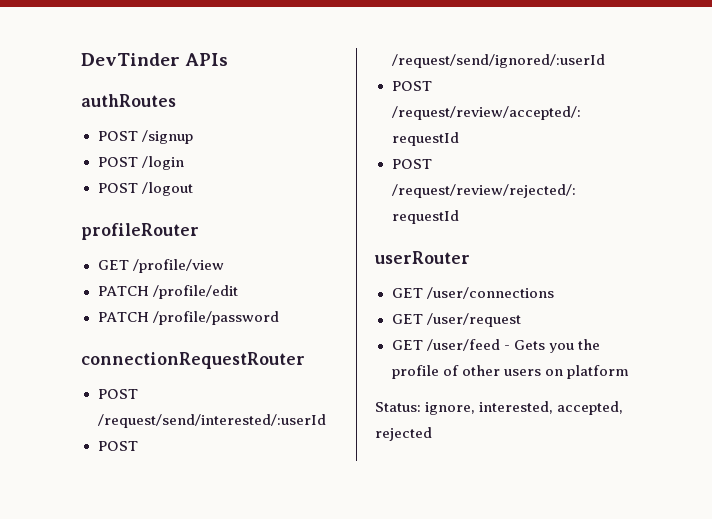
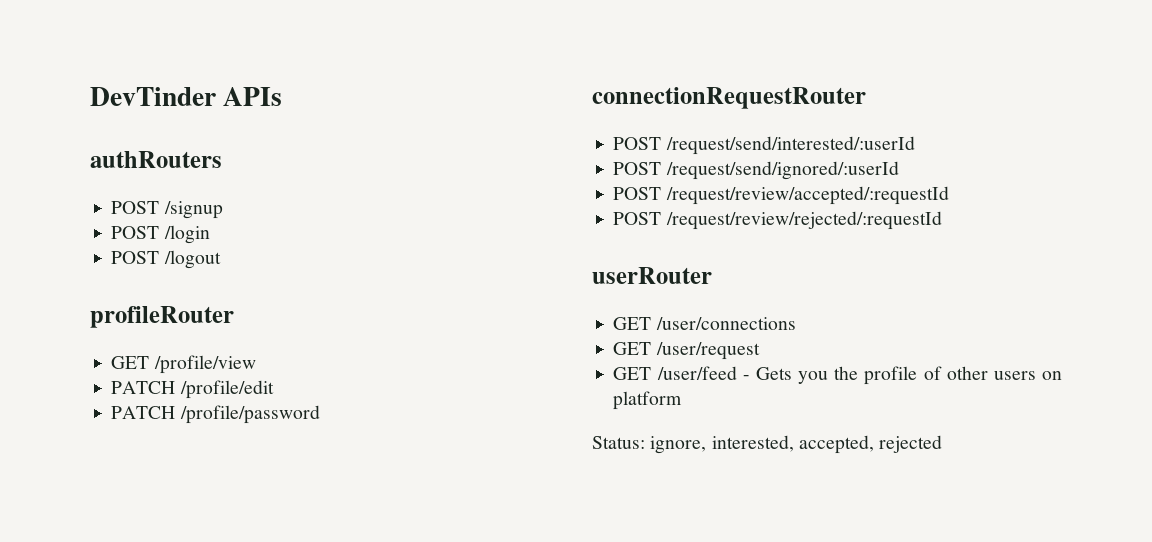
- authRoutes
+ authRouters

